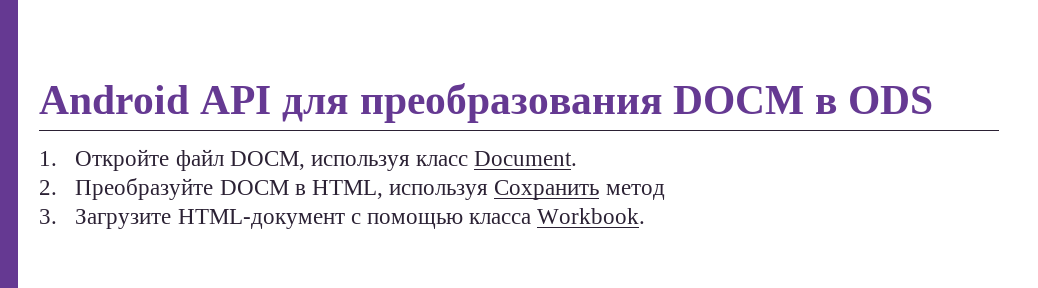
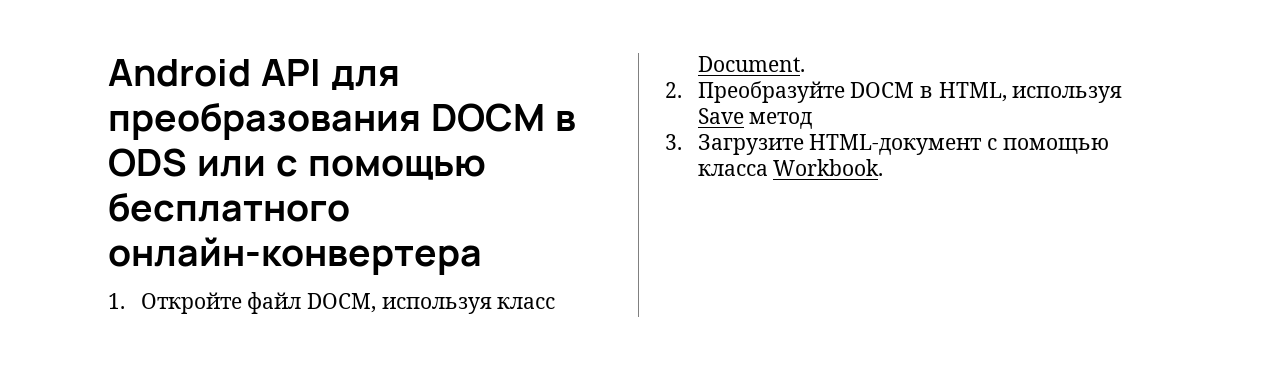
- Android API для преобразования DOCM в ODS
+ Android API для преобразования DOCM в ODS или с помощью бесплатного онлайн-конвертера
- 2. Преобразуйте DOCM в HTML, используя Сохранить метод
+ 2. Преобразуйте DOCM в HTML, используя Save метод

